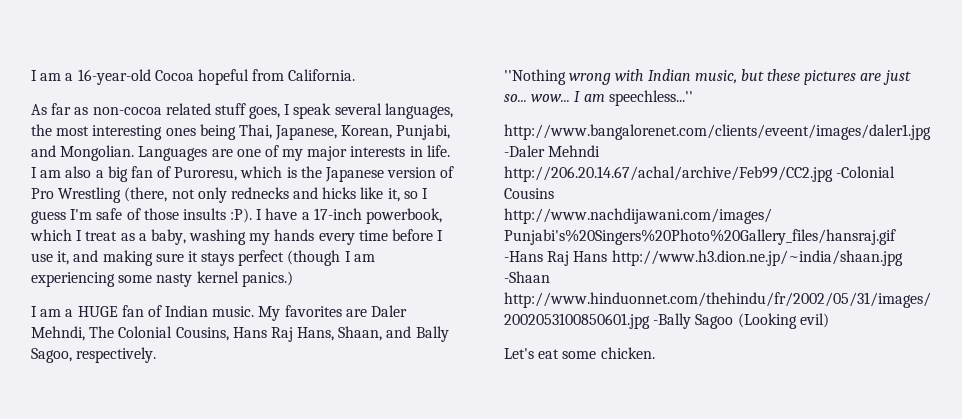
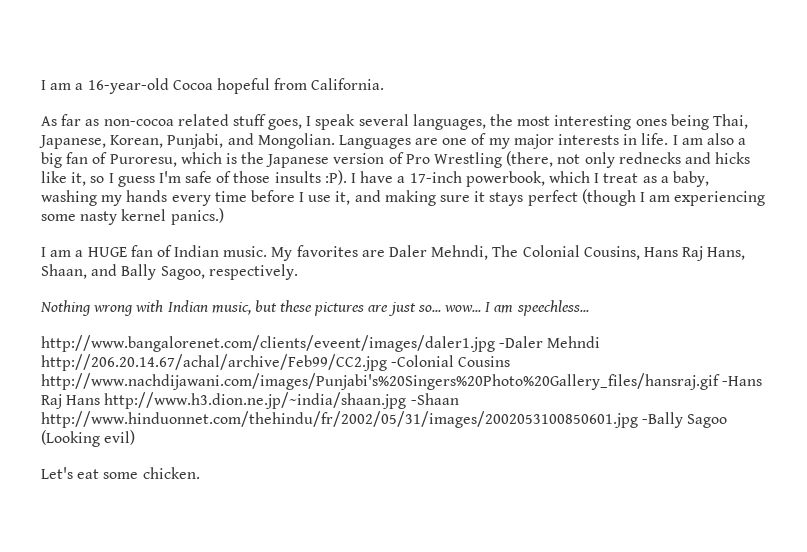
- ''Nothing wrong with Indian music, but these pictures are just so... wow...
+ Nothing wrong with Indian music, but these pictures are just so... wow...
- I am speechless...''
+ I am speechless...

